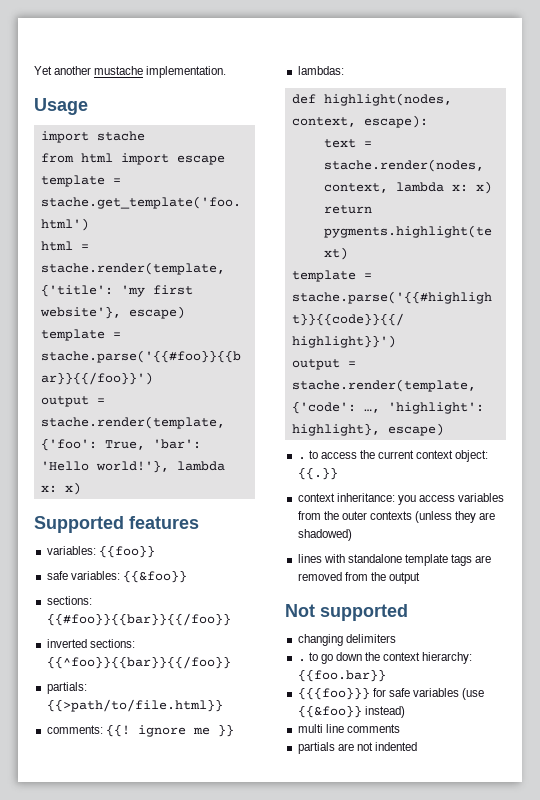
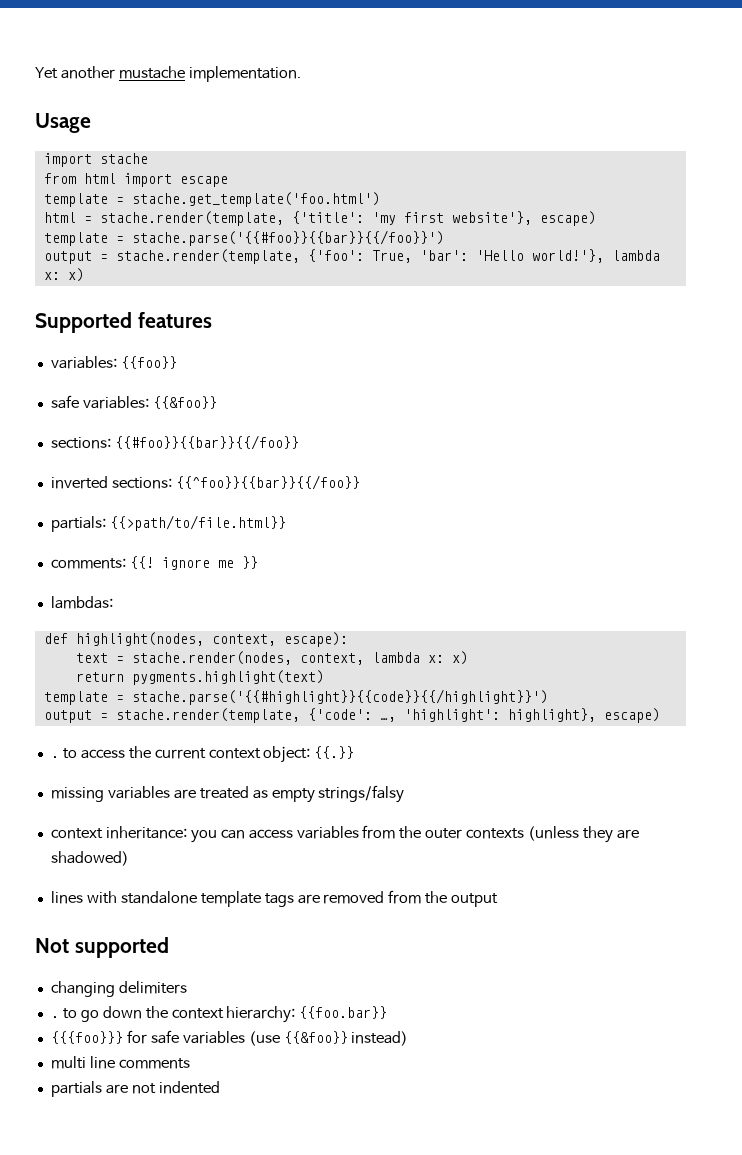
+ missing variables are treated as empty strings/falsy
- context inheritance: you access variables from the outer contexts (unless they are shadowed)
+ context inheritance: you can access variables from the outer contexts (unless they are shadowed)

